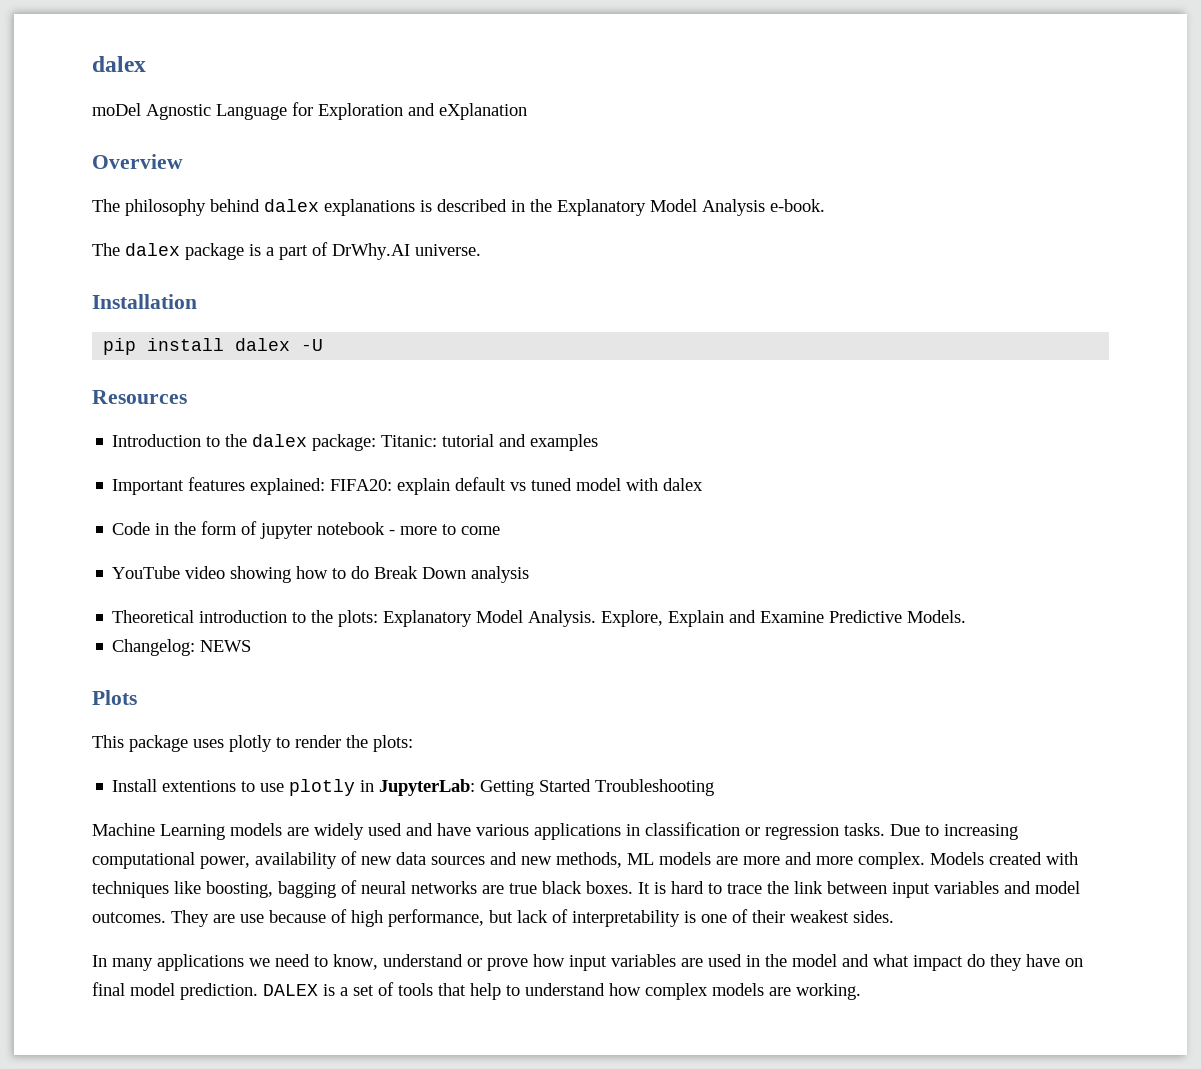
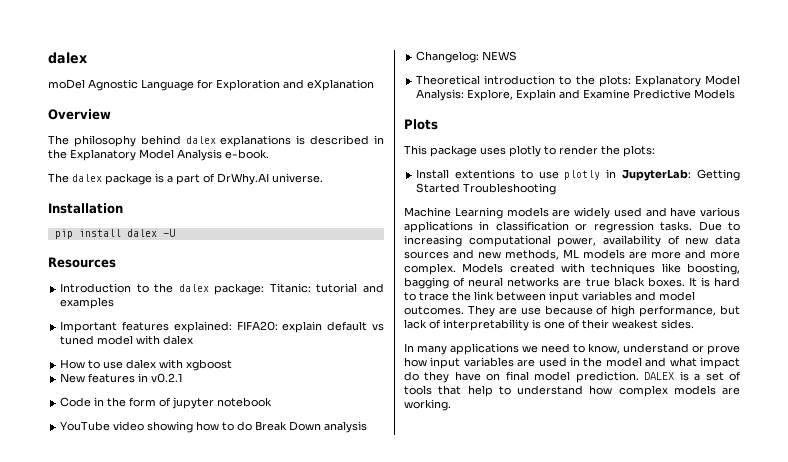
+ How to use dalex with xgboost
+ New features in v0.2.1
- Code in the form of jupyter notebook - more to come
+ Code in the form of jupyter notebook
+ Changelog: NEWS
- Theoretical introduction to the plots: Explanatory Model Analysis. Explore, Explain and Examine Predictive Models.
- Changelog: NEWS
+ Theoretical introduction to the plots: Explanatory Model Analysis: Explore, Explain and Examine Predictive Models

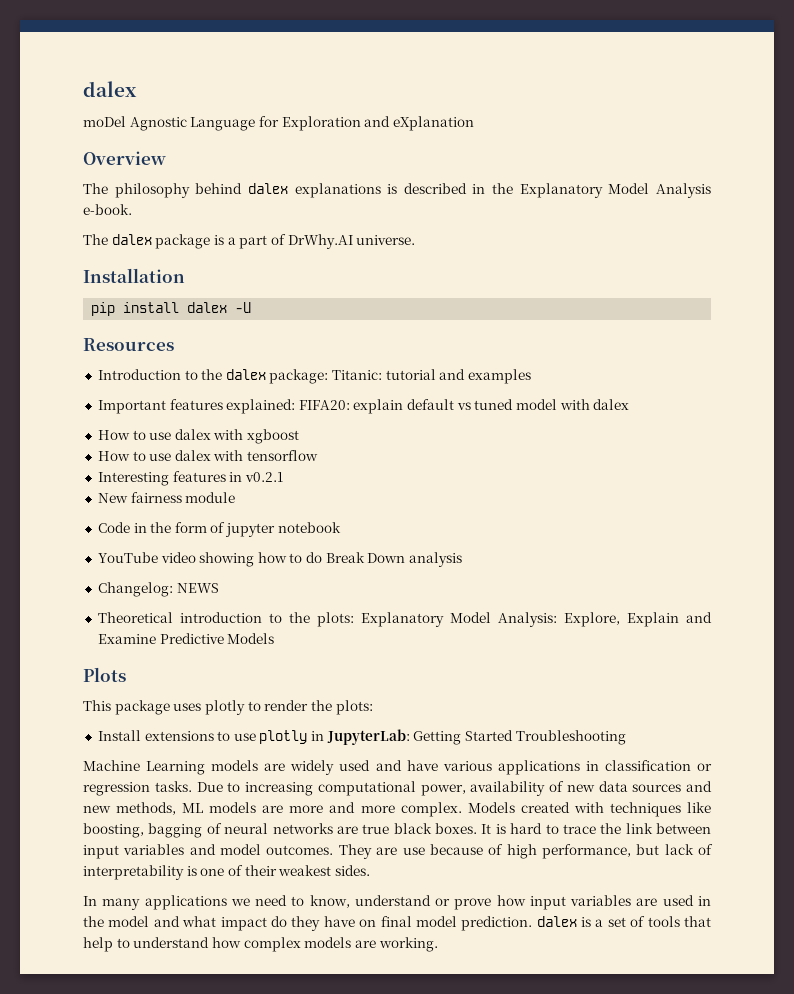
- New features in v0.2.1
+ How to use dalex with tensorflow
+ Interesting features in v0.2.1
+ New fairness module
- Install extentions to use plotly in JupyterLab: Getting Started Troubleshooting
+ Install extensions to use plotly in JupyterLab: Getting Started Troubleshooting
- In many applications we need to know, understand or prove how input variables are used in the model and what impact do they have on final model prediction. DALEX is a set of tools that help to understand how complex models are working.
+ In many applications we need to know, understand or prove how input variables are used in the model and what impact do they have on final model prediction. dalex is a set of tools that help to understand how complex models are working.

